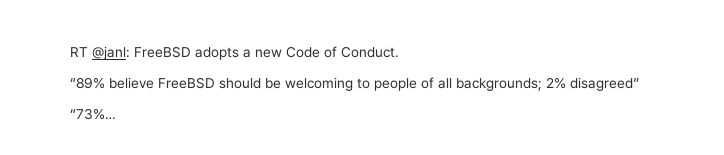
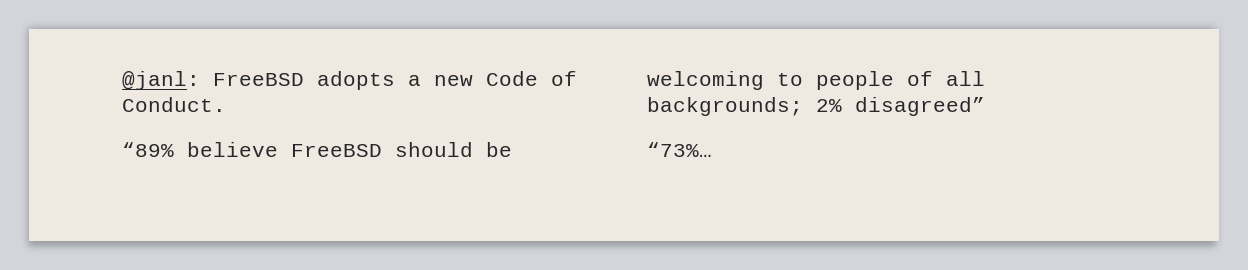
- RT @janl: FreeBSD adopts a new Code of Conduct.
+ @janl: FreeBSD adopts a new Code of Conduct.

